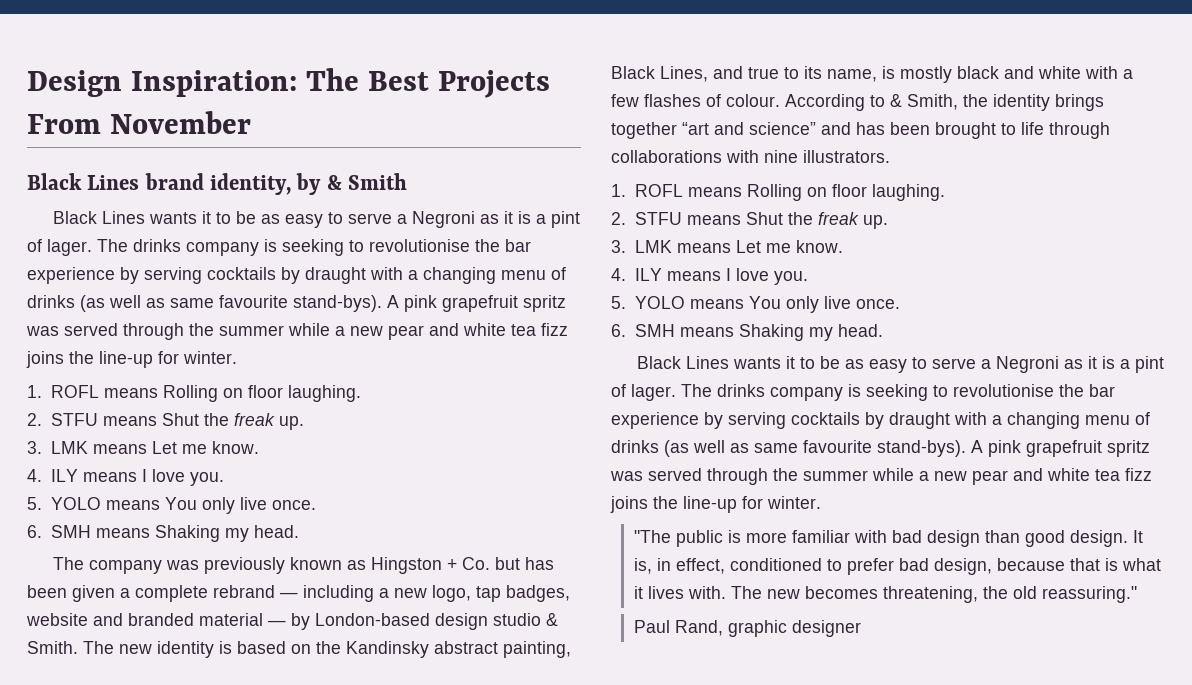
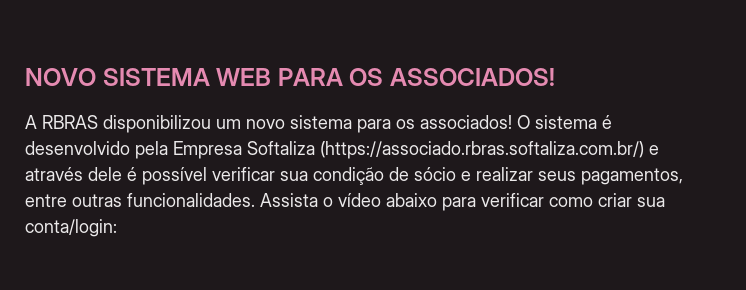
- Design Inspiration: The Best Projects From November
- Black Lines brand identity, by & Smith
- Black Lines wants it to be as easy to serve a Negroni as it is a pint of lager. The drinks company is seeking to revolutionise the bar experience by serving cocktails by draught with a changing menu of drinks (as well as same favourite stand-bys). A pink grapefruit spritz was served through the summer while a new pear and white tea fizz joins the line-up for winter.
- 1. ROFL means Rolling on floor laughing.
- 2. STFU means Shut the freak up.
- 3. LMK means Let me know.
- 4. ILY means I love you.
- 5. YOLO means You only live once.
- 6. SMH means Shaking my head.
- The company was previously known as Hingston + Co. but has been given a complete rebrand — including a new logo, tap badges, website and branded material — by London-based design studio & Smith. The new identity is based on the Kandinsky abstract painting, Black Lines, and true to its name, is mostly black and white with a few flashes of colour. According to & Smith, the identity brings together “art and science” and has been brought to life through collaborations with nine illustrators.
- 1. ROFL means Rolling on floor laughing.
- 2. STFU means Shut the freak up.
- 3. LMK means Let me know.
- 4. ILY means I love you.
- 5. YOLO means You only live once.
- 6. SMH means Shaking my head.
- Black Lines wants it to be as easy to serve a Negroni as it is a pint of lager. The drinks company is seeking to revolutionise the bar experience by serving cocktails by draught with a changing menu of drinks (as well as same favourite stand-bys). A pink grapefruit spritz was served through the summer while a new pear and white tea fizz joins the line-up for winter.
- "The public is more familiar with bad design than good design. It is, in effect, conditioned to prefer bad design, because that is what it lives with. The new becomes threatening, the old reassuring."
- Paul Rand, graphic designer
+ NOVO SISTEMA WEB PARA OS ASSOCIADOS!
+ A RBRAS disponibilizou um novo sistema para os associados! O sistema é desenvolvido pela Empresa Softaliza (https://associado.rbras.softaliza.com.br/) e através dele é possível verificar sua condição de sócio e realizar seus pagamentos, entre outras funcionalidades. Assista o vídeo abaixo para verificar como criar sua conta/login:

